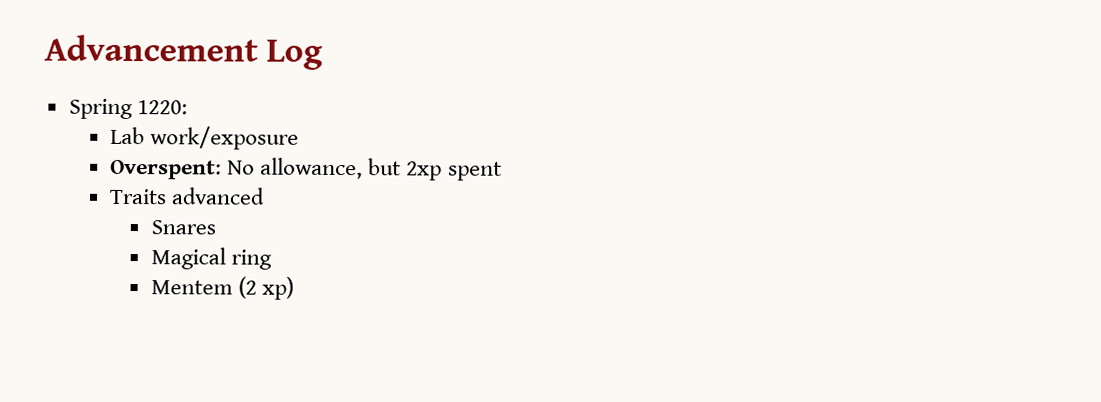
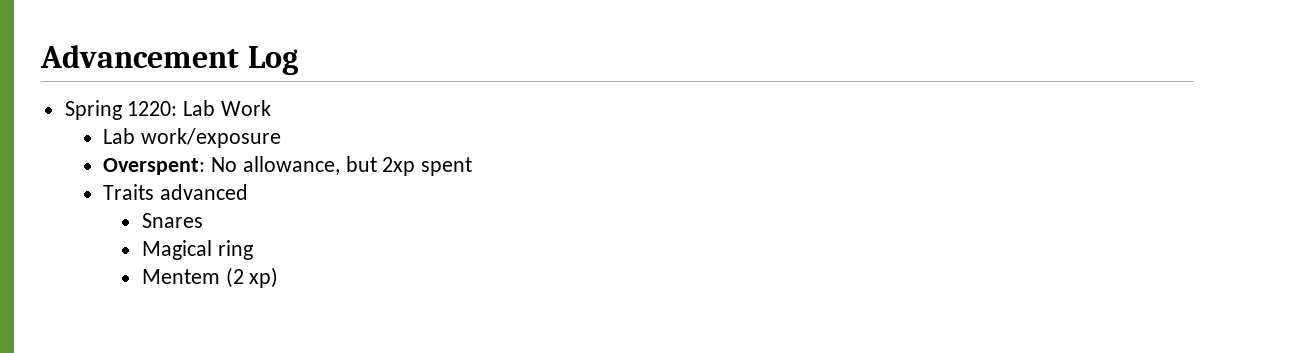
- Spring 1220:
+ Spring 1220: Lab Work

